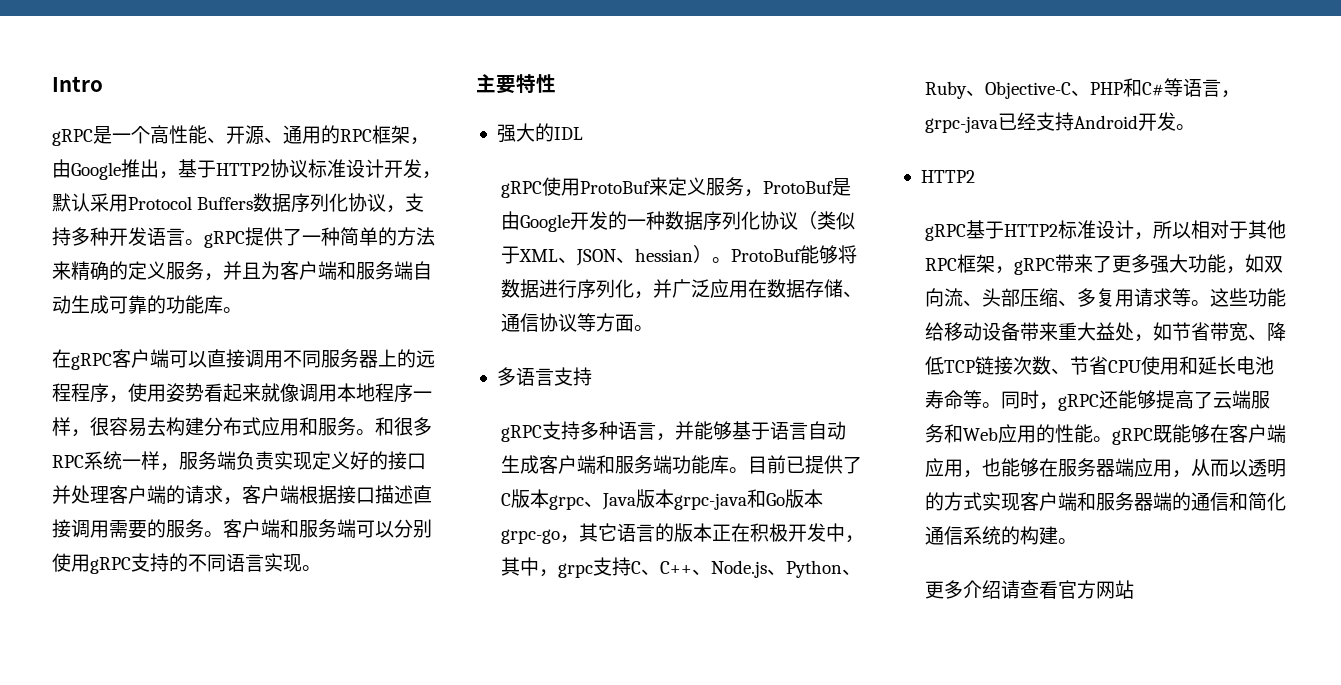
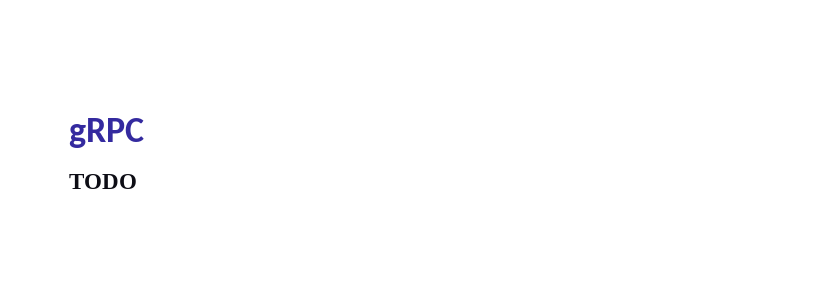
- Intro
- gRPC是一个高性能、开源、通用的RPC框架，由Google推出，基于HTTP2协议标准设计开发，默认采用Protocol Buffers数据序列化协议，支持多种开发语言。gRPC提供了一种简单的方法来精确的定义服务，并且为客户端和服务端自动生成可靠的功能库。
- 在gRPC客户端可以直接调用不同服务器上的远程程序，使用姿势看起来就像调用本地程序一样，很容易去构建分布式应用和服务。和很多RPC系统一样，服务端负责实现定义好的接口并处理客户端的请求，客户端根据接口描述直接调用需要的服务。客户端和服务端可以分别使用gRPC支持的不同语言实现。
- 主要特性
- 强大的IDL
- gRPC使用ProtoBuf来定义服务，ProtoBuf是由Google开发的一种数据序列化协议（类似于XML、JSON、hessian）。ProtoBuf能够将数据进行序列化，并广泛应用在数据存储、通信协议等方面。
- 多语言支持
- gRPC支持多种语言，并能够基于语言自动生成客户端和服务端功能库。目前已提供了C版本grpc、Java版本grpc-java和Go版本grpc-go，其它语言的版本正在积极开发中，其中，grpc支持C、C++、Node.js、Python、Ruby、Objective-C、PHP和C#等语言，grpc-java已经支持Android开发。
- HTTP2
- gRPC基于HTTP2标准设计，所以相对于其他RPC框架，gRPC带来了更多强大功能，如双向流、头部压缩、多复用请求等。这些功能给移动设备带来重大益处，如节省带宽、降低TCP链接次数、节省CPU使用和延长电池寿命等。同时，gRPC还能够提高了云端服务和Web应用的性能。gRPC既能够在客户端应用，也能够在服务器端应用，从而以透明的方式实现客户端和服务器端的通信和简化通信系统的构建。
- 更多介绍请查看官方网站
+ gRPC
+ TODO

